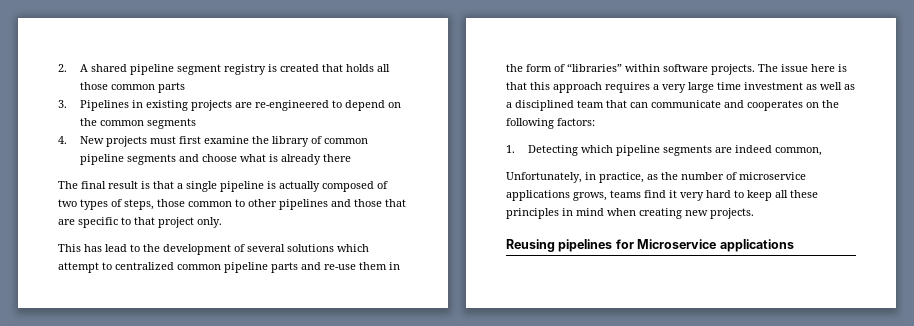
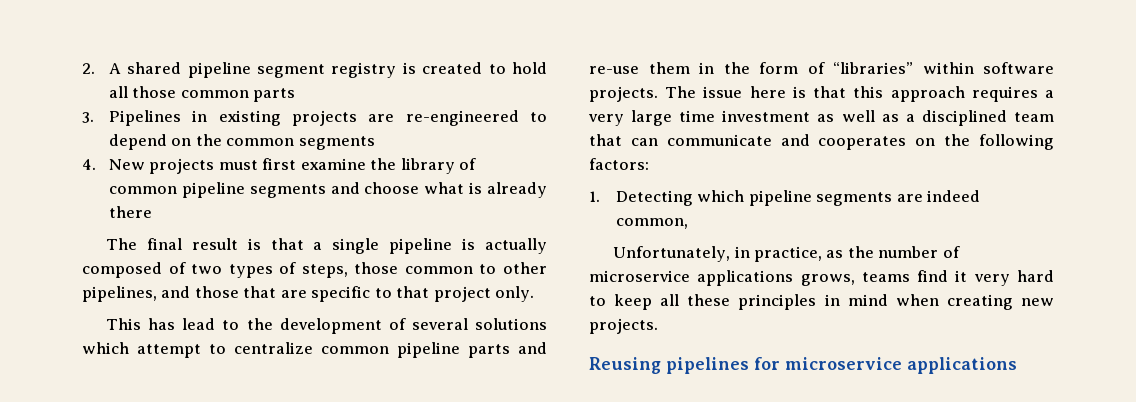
- 2. A shared pipeline segment registry is created that holds all those common parts
+ 2. A shared pipeline segment registry is created to hold all those common parts
- The final result is that a single pipeline is actually composed of two types of steps, those common to other pipelines and those that are specific to that project only.
+ The final result is that a single pipeline is actually composed of two types of steps, those common to other pipelines, and those that are specific to that project only.
- This has lead to the development of several solutions which attempt to centralized common pipeline parts and re-use them in the form of “libraries” within software projects.
+ This has lead to the development of several solutions which attempt to centralize common pipeline parts and re-use them in the form of “libraries” within software projects.
- Reusing pipelines for Microservice applications
+ Reusing pipelines for microservice applications

